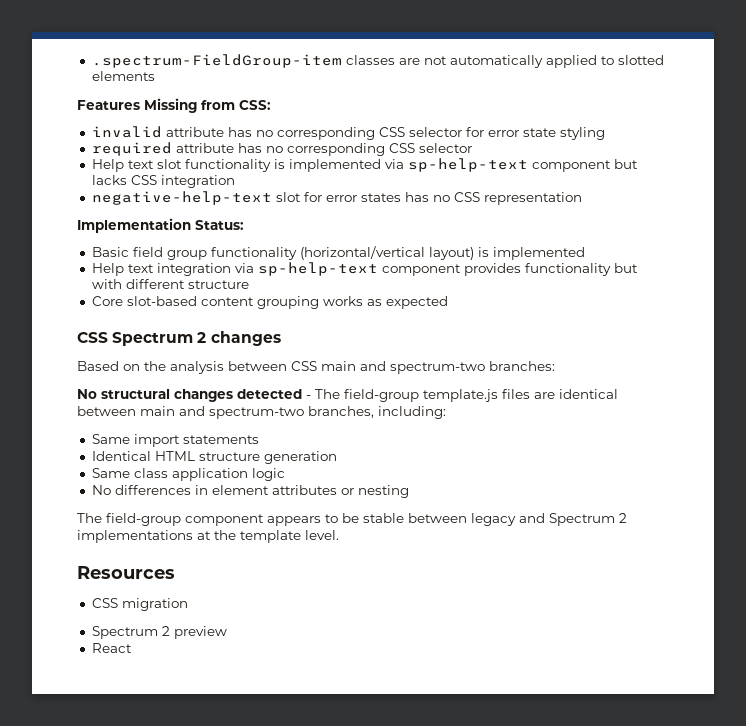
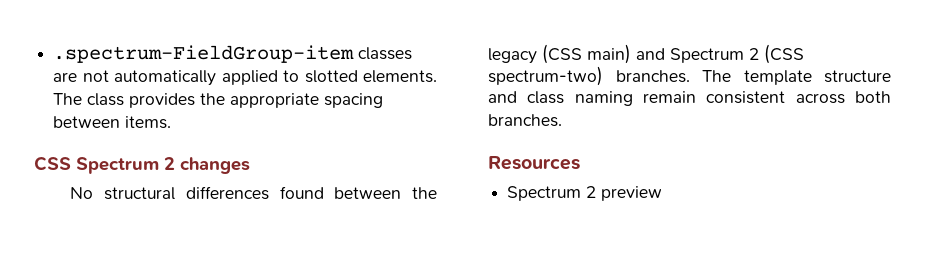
- .spectrum-FieldGroup-item classes are not automatically applied to slotted elements
- Features Missing from CSS:
- invalid attribute has no corresponding CSS selector for error state styling
- required attribute has no corresponding CSS selector
- Help text slot functionality is implemented via sp-help-text component but lacks CSS integration
- negative-help-text slot for error states has no CSS representation
- Implementation Status:
- Basic field group functionality (horizontal/vertical layout) is implemented
- Help text integration via sp-help-text component provides functionality but with different structure
- Core slot-based content grouping works as expected
+ .spectrum-FieldGroup-item classes are not automatically applied to slotted elements. The class provides the appropriate spacing between items.
  CSS Spectrum 2 changes
- Based on the analysis between CSS main and spectrum-two branches:
- No structural changes detected - The field-group template.js files are identical between main and spectrum-two branches, including:
- Same import statements
- Identical HTML structure generation
- Same class application logic
- No differences in element attributes or nesting
- The field-group component appears to be stable between legacy and Spectrum 2 implementations at the template level.
+ No structural differences found between the legacy (CSS main) and Spectrum 2 (CSS spectrum-two) branches. The template structure and class naming remain consistent across both branches.
- CSS migration
- React

